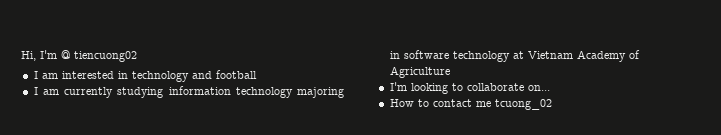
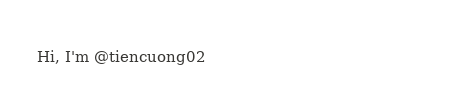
- Hi, I'm @ tiencuong02
- I am interested in technology and football
- I am currently studying information technology majoring in software technology at Vietnam Academy of Agriculture
- I'm looking to collaborate on...
- How to contact me tcuong_02
+ Hi, I'm @tiencuong02

